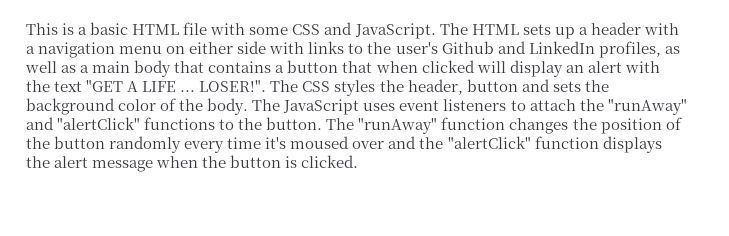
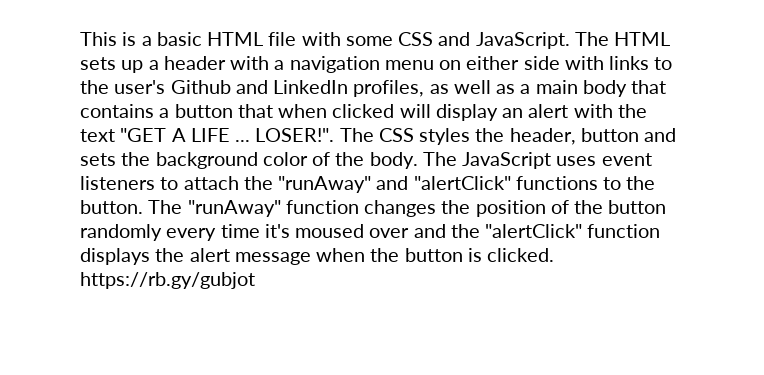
- The "runAway" function changes the position of the button randomly every time it's moused over and the "alertClick" function displays the alert message when the button is clicked.
+ The "runAway" function changes the position of the button randomly every time it's moused over and the "alertClick" function displays the alert message when the button is clicked. https://rb.gy/gubjot

